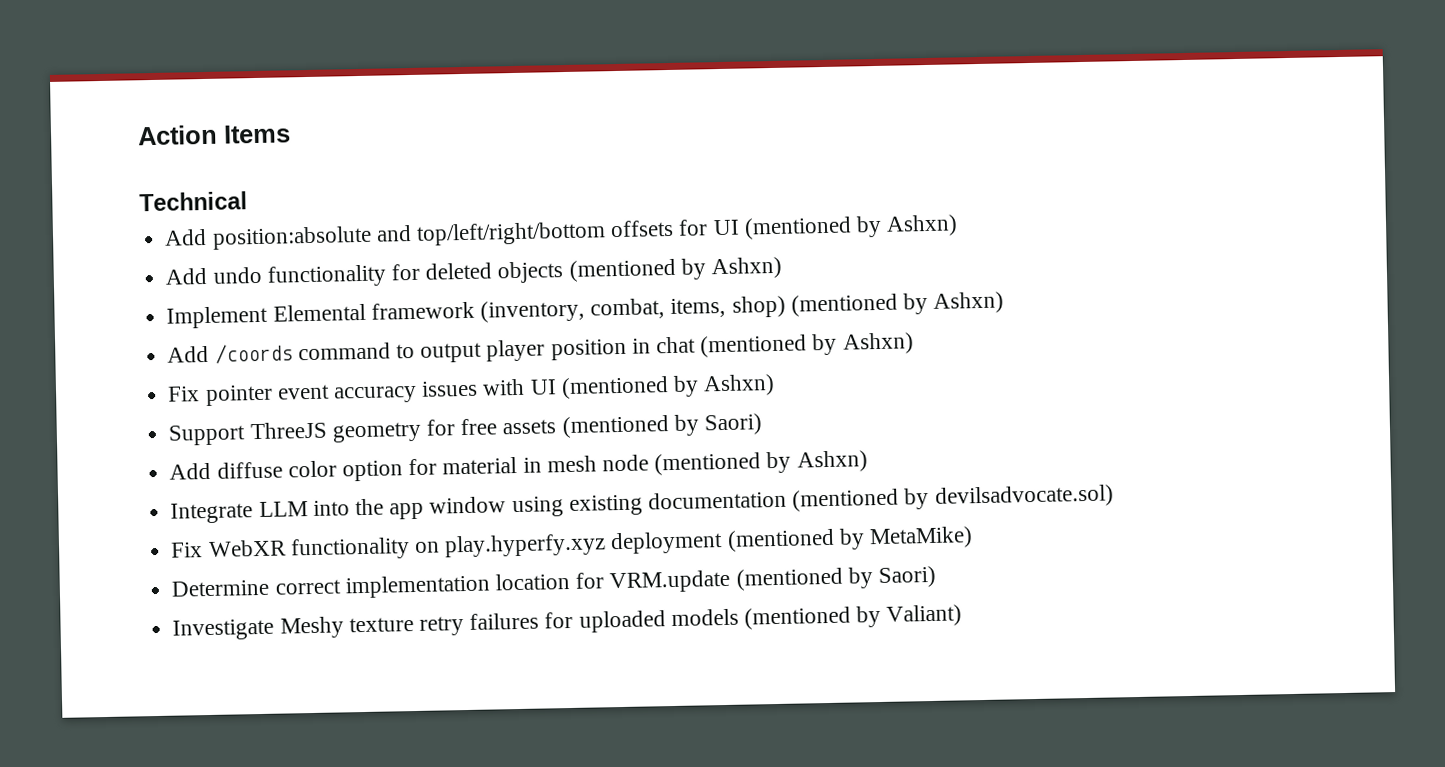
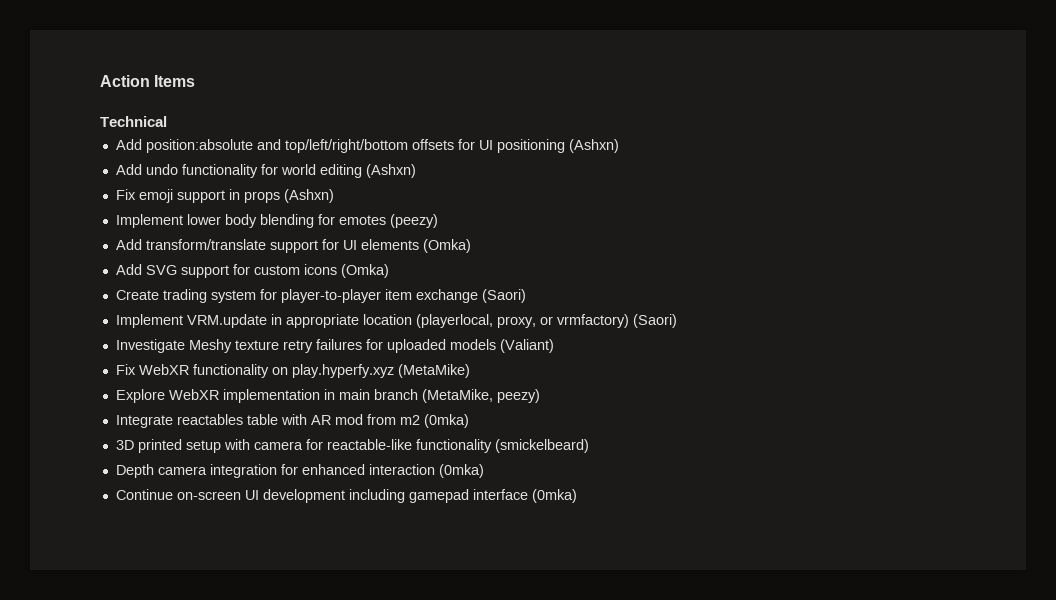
- Add position:absolute and top/left/right/bottom offsets for UI (mentioned by Ashxn)
+ Add position:absolute and top/left/right/bottom offsets for UI positioning (Ashxn)
- Add undo functionality for deleted objects (mentioned by Ashxn)
- Implement Elemental framework (inventory, combat, items, shop) (mentioned by Ashxn)
- Add /coords command to output player position in chat (mentioned by Ashxn)
- Fix pointer event accuracy issues with UI (mentioned by Ashxn)
- Support ThreeJS geometry for free assets (mentioned by Saori)
- Add diffuse color option for material in mesh node (mentioned by Ashxn)
- Integrate LLM into the app window using existing documentation (mentioned by devilsadvocate.sol)
- Fix WebXR functionality on play.hyperfy.xyz deployment (mentioned by MetaMike)
- Determine correct implementation location for VRM.update (mentioned by Saori)
+ Add undo functionality for world editing (Ashxn)
+ Fix emoji support in props (Ashxn)
+ Implement lower body blending for emotes (peezy)
+ Add transform/translate support for UI elements (Omka)
+ Add SVG support for custom icons (Omka)
+ Create trading system for player-to-player item exchange (Saori)
+ Implement VRM.update in appropriate location (playerlocal, proxy, or vrmfactory) (Saori)
- Investigate Meshy texture retry failures for uploaded models (mentioned by Valiant)
+ Investigate Meshy texture retry failures for uploaded models (Valiant)
+ Fix WebXR functionality on play.hyperfy.xyz (MetaMike)
+ Explore WebXR implementation in main branch (MetaMike, peezy)
+ Integrate reactables table with AR mod from m2 (0mka)
+ 3D printed setup with camera for reactable-like functionality (smickelbeard)
+ Depth camera integration for enhanced interaction (0mka)
+ Continue on-screen UI development including gamepad interface (0mka)

